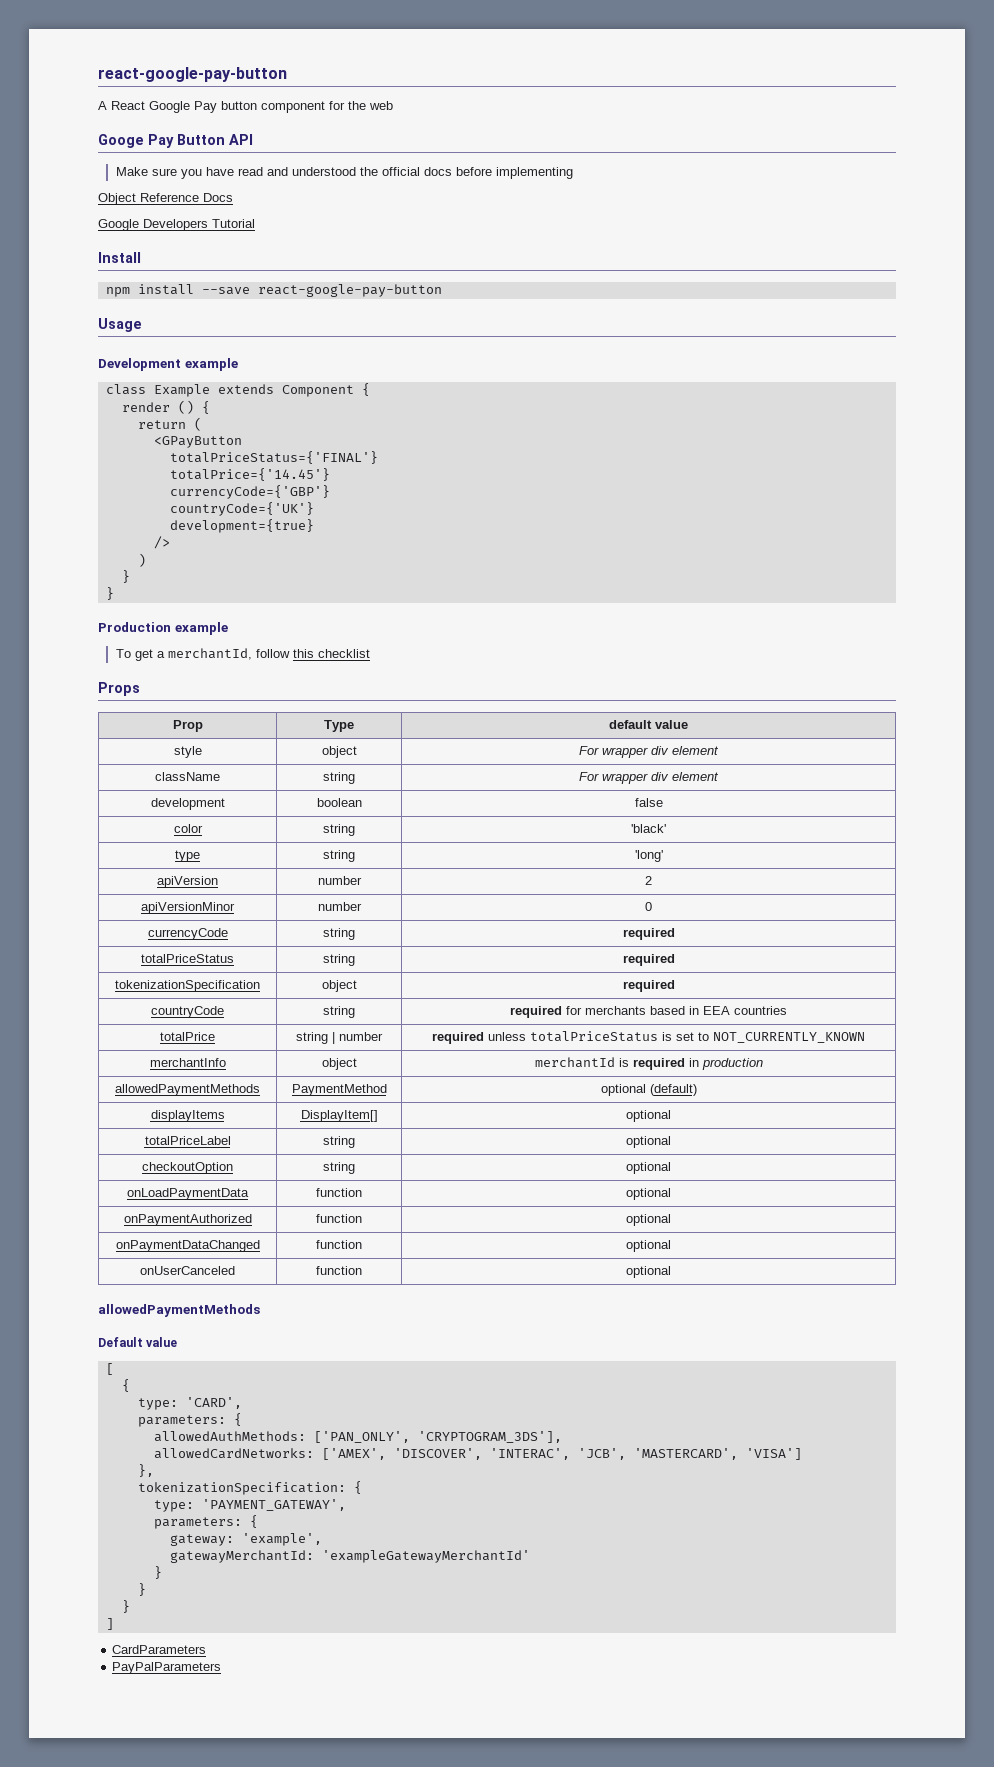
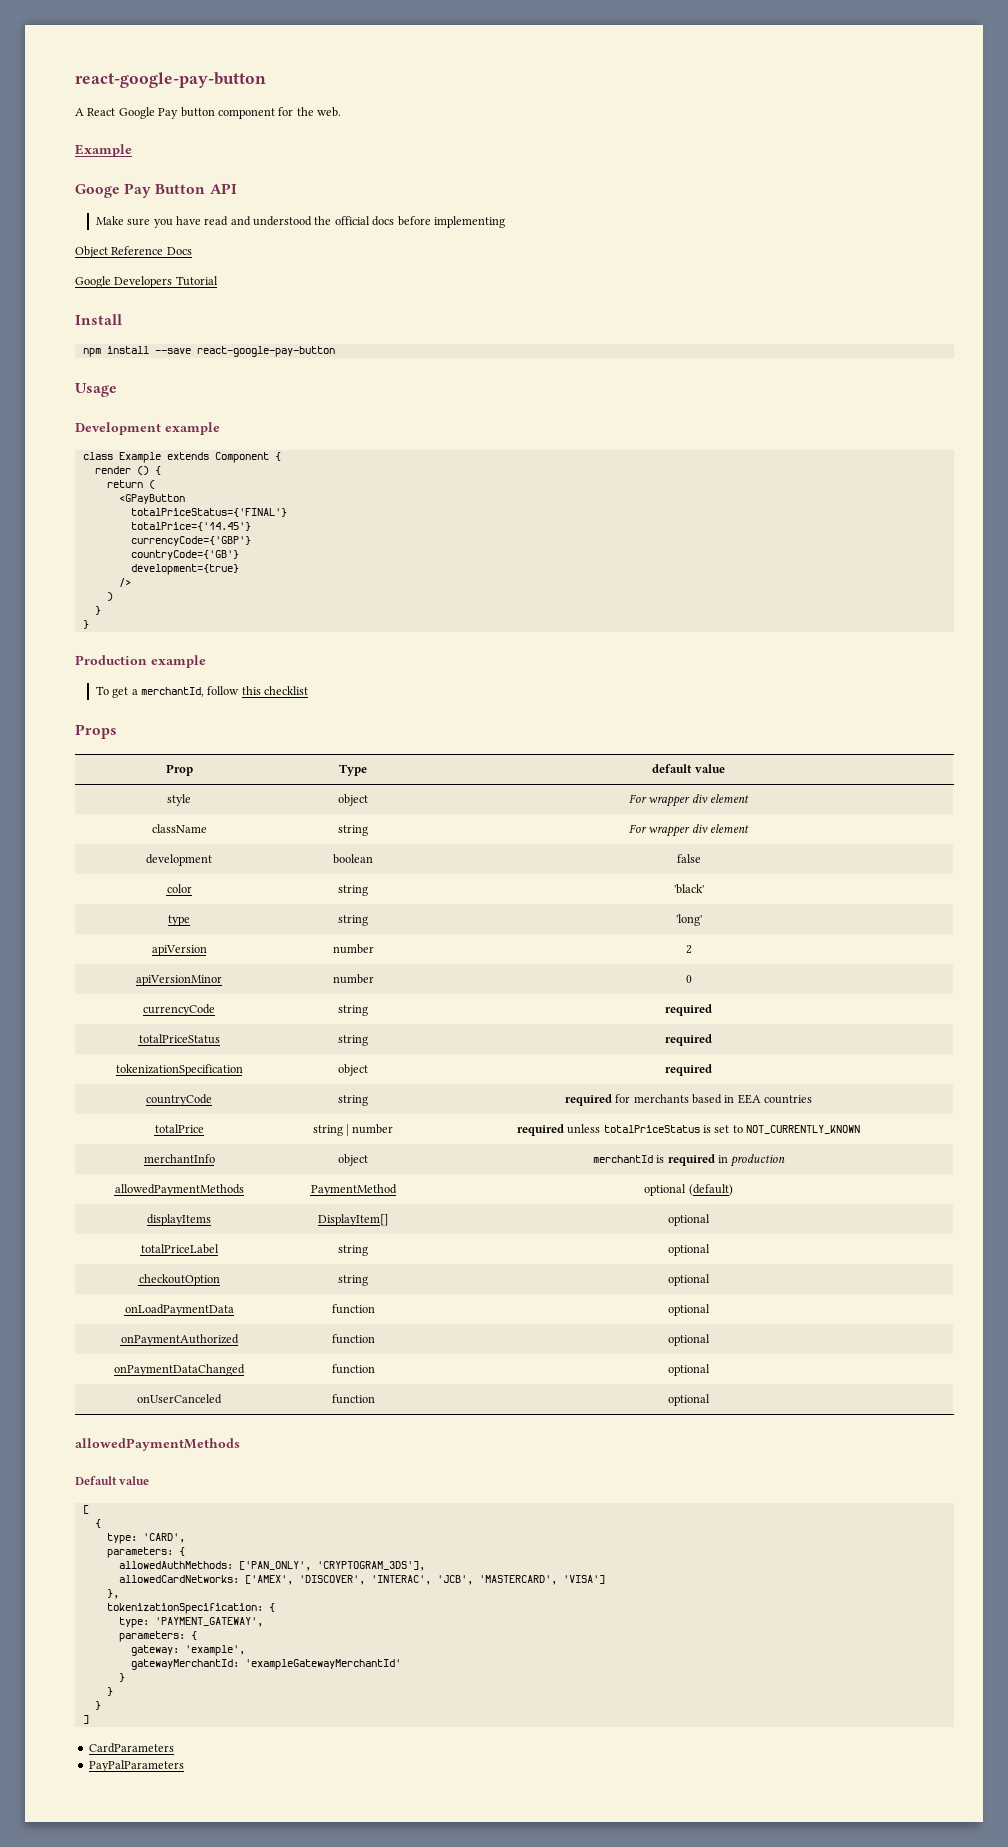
- A React Google Pay button component for the web
+ A React Google Pay button component for the web.
+ Example
- countryCode={'UK'}
+ countryCode={'GB'}

